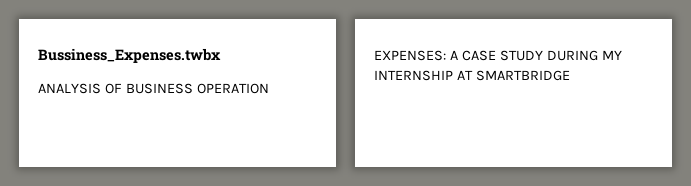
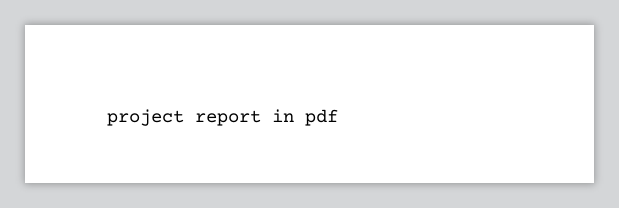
- Bussiness_Expenses.twbx
- ANALYSIS OF BUSINESS OPERATION EXPENSES: A CASE STUDY DURING MY INTERNSHIP AT SMARTBRIDGE
+ project report in pdf

